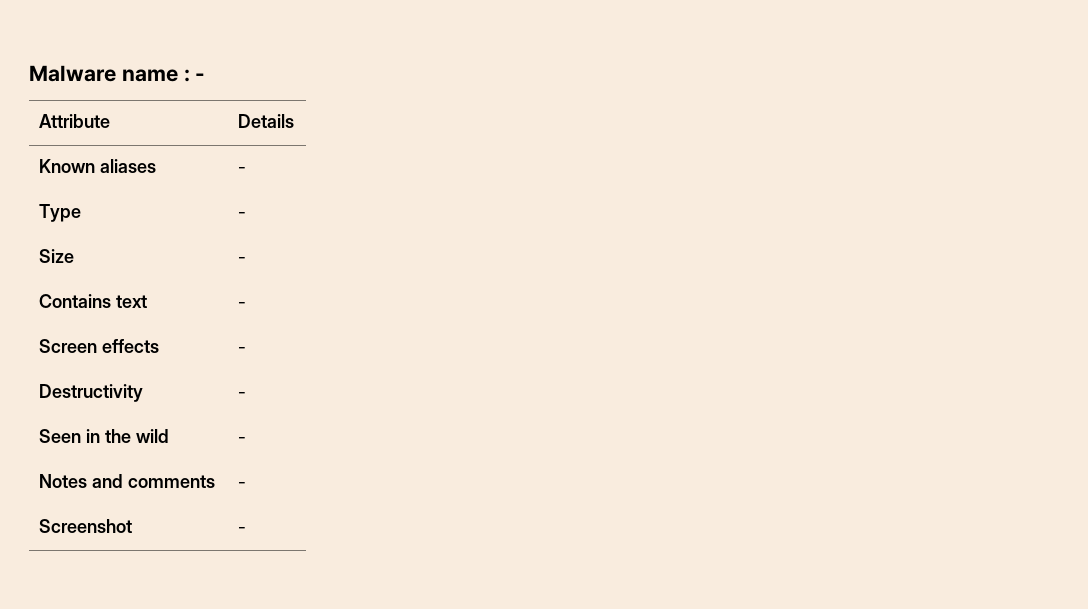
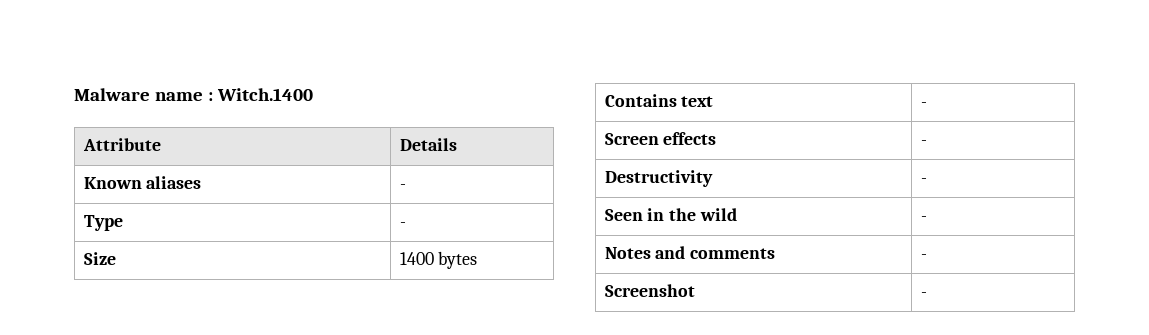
- Malware name : -
+ Malware name : Witch.1400
- Size | -
+ Size | 1400 bytes

